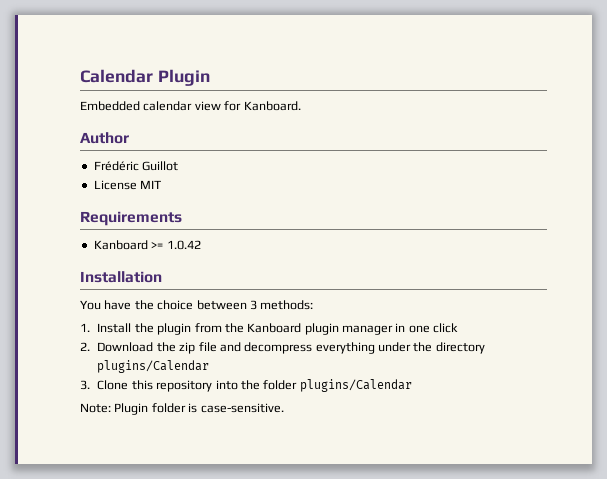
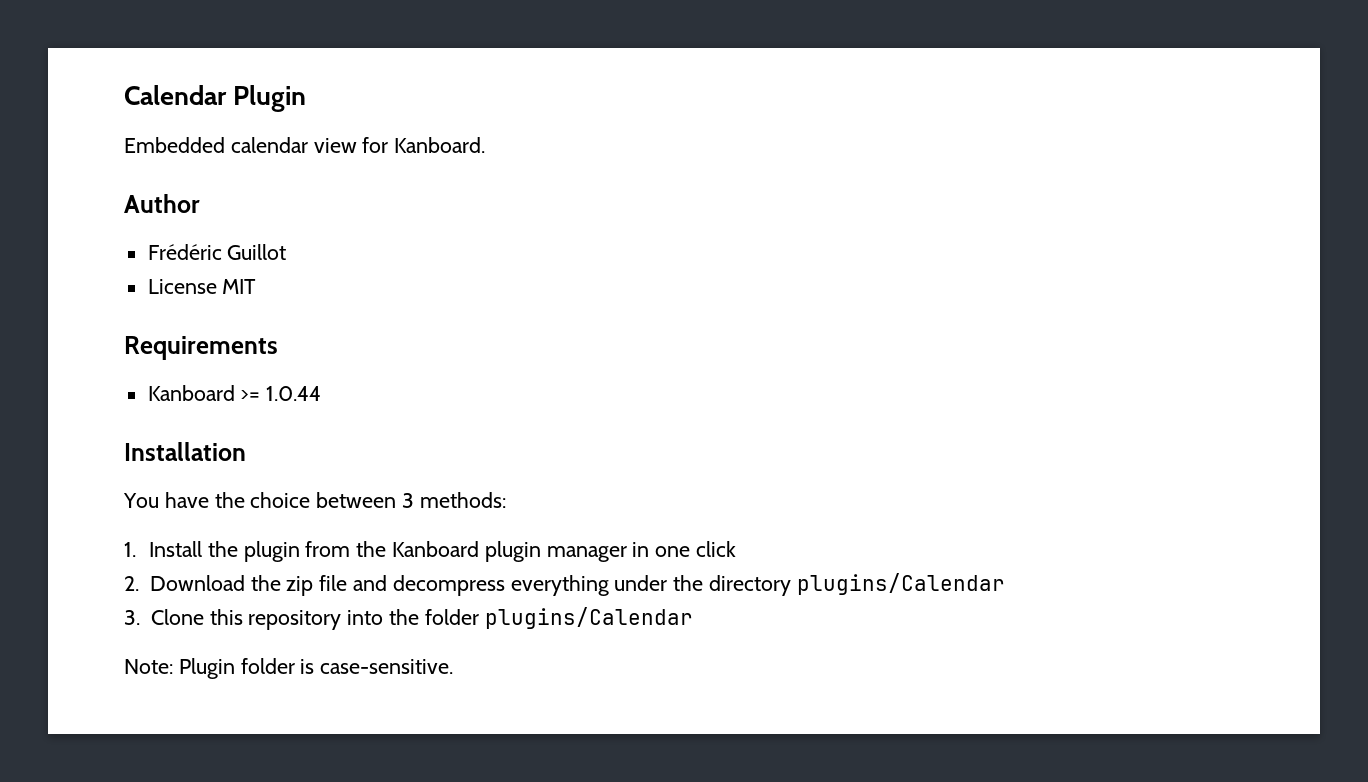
- Kanboard >= 1.0.42
+ Kanboard >= 1.0.44

